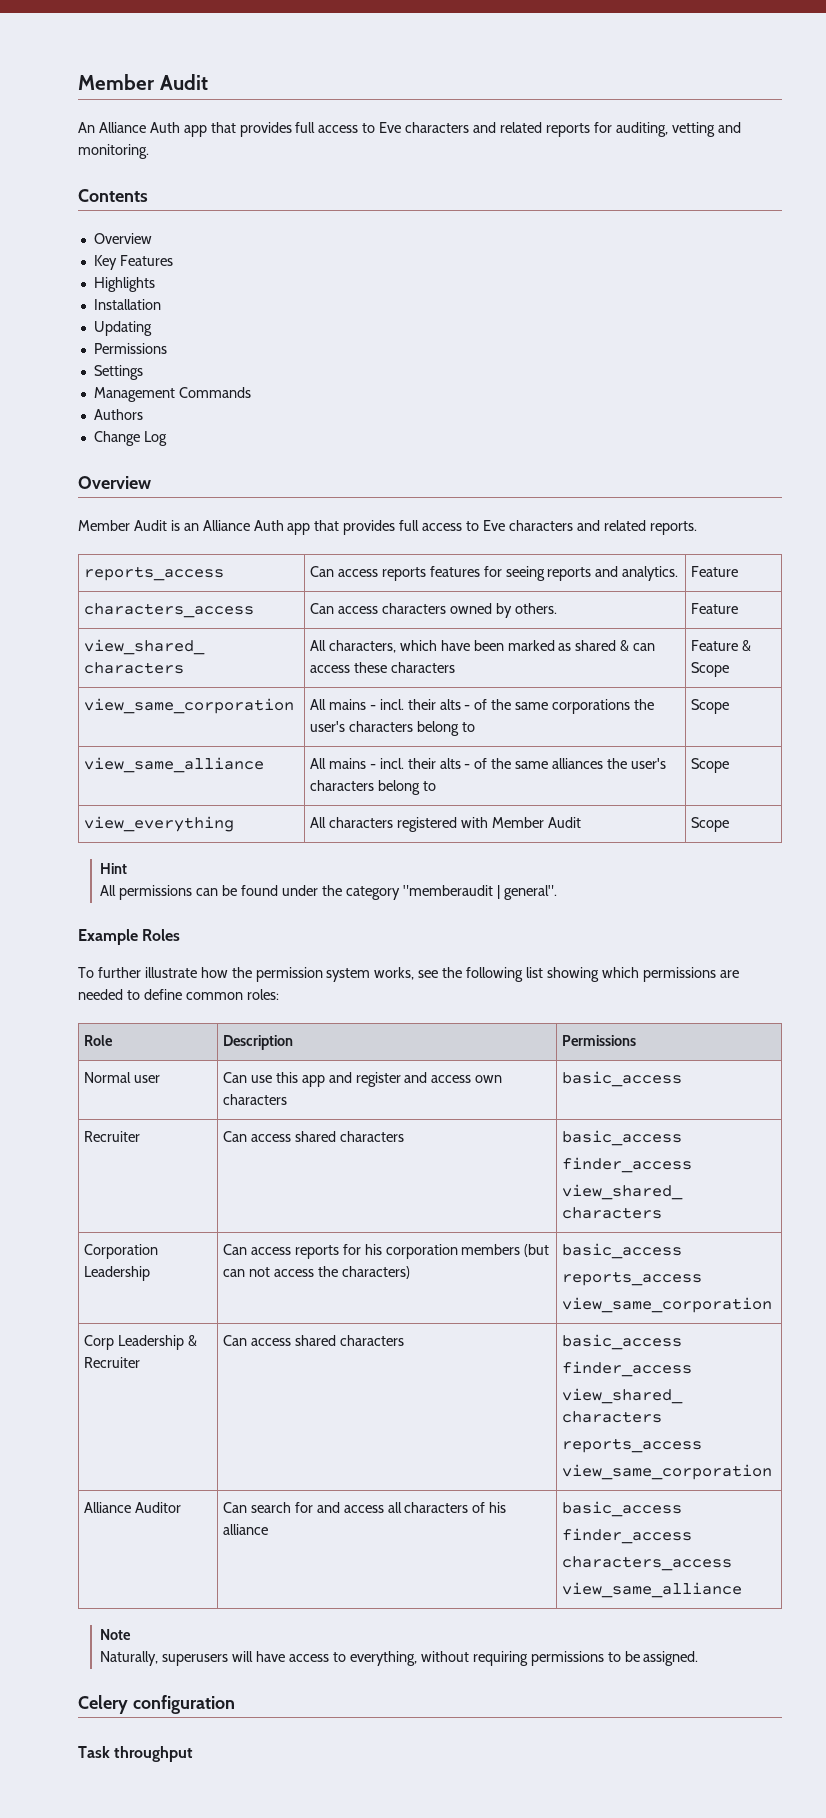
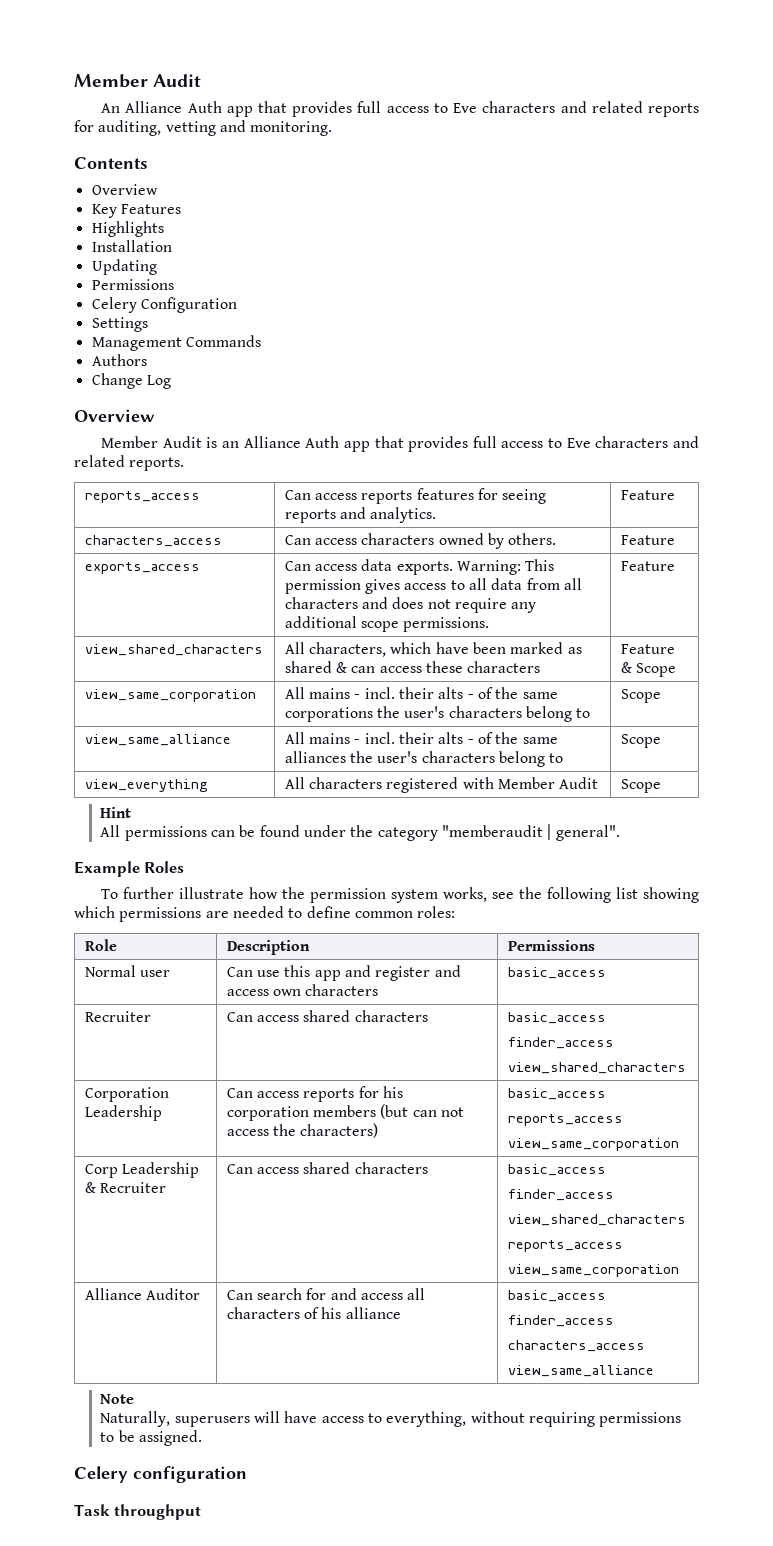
+ Celery Configuration
+ exports_access | Can access data exports. Warning: This permission gives access to all data from all characters and does not require any additional scope permissions. | Feature

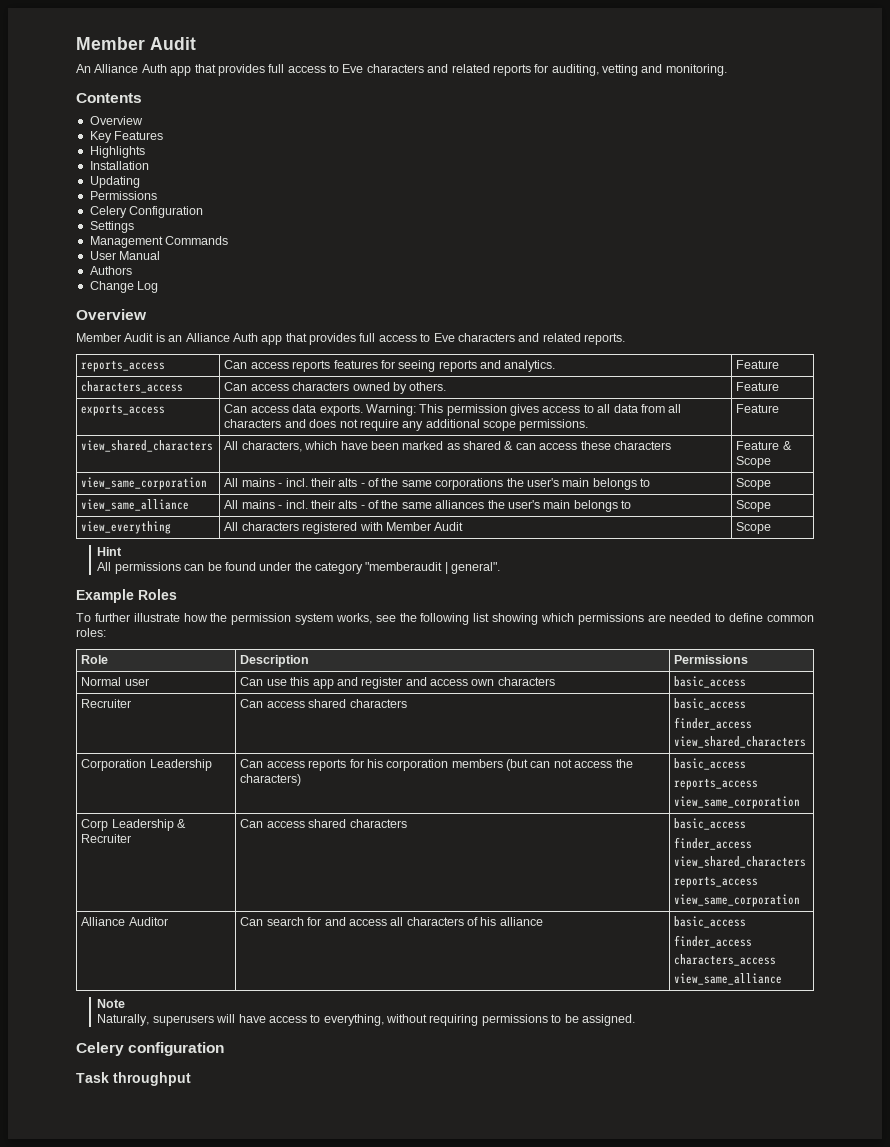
+ User Manual
- view_same_corporation | All mains - incl. their alts - of the same corporations the user's characters belong to | Scope
+ view_same_corporation | All mains - incl. their alts - of the same corporations the user's main belongs to | Scope
- view_same_alliance | All mains - incl. their alts - of the same alliances the user's characters belong to | Scope
+ view_same_alliance | All mains - incl. their alts - of the same alliances the user's main belongs to | Scope

